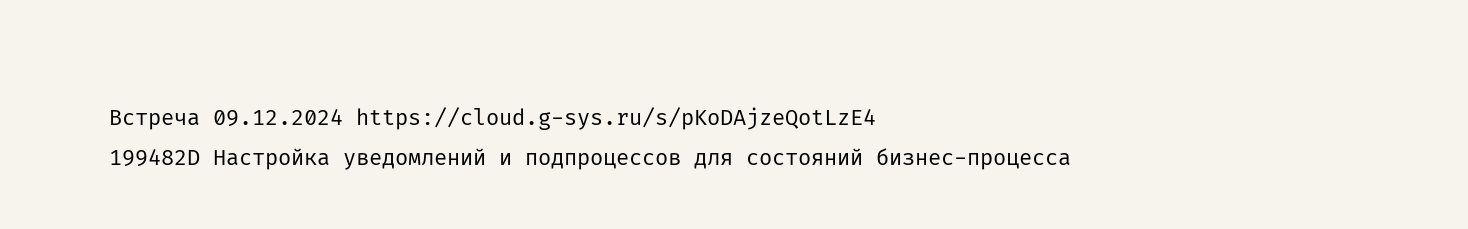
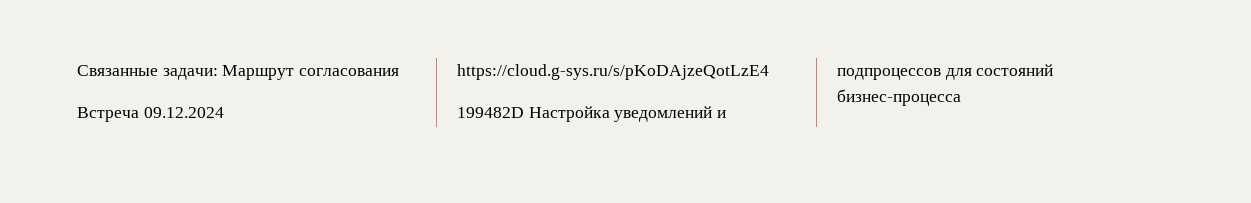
+ Связанные задачи: Маршрут согласования

